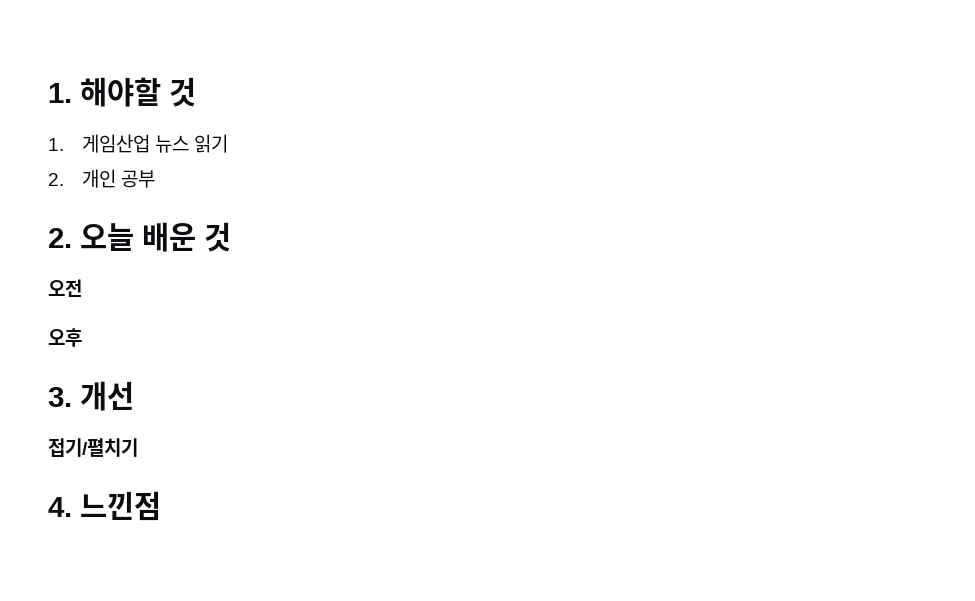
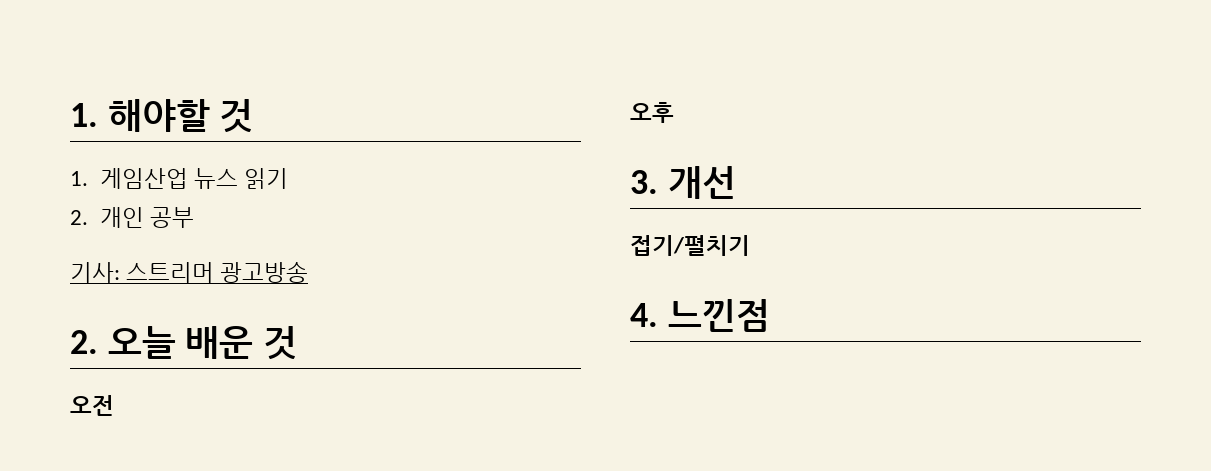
+ 기사: 스트리머 광고방송

